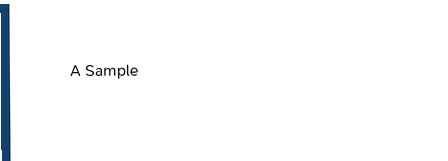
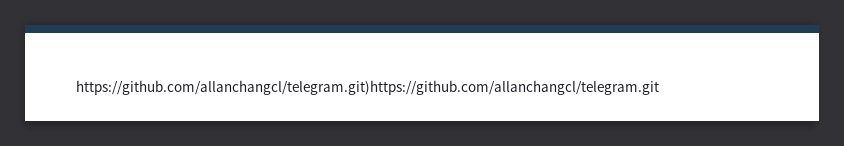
- A Sample
+ https://github.com/allanchangcl/telegram.git)https://github.com/allanchangcl/telegram.git

